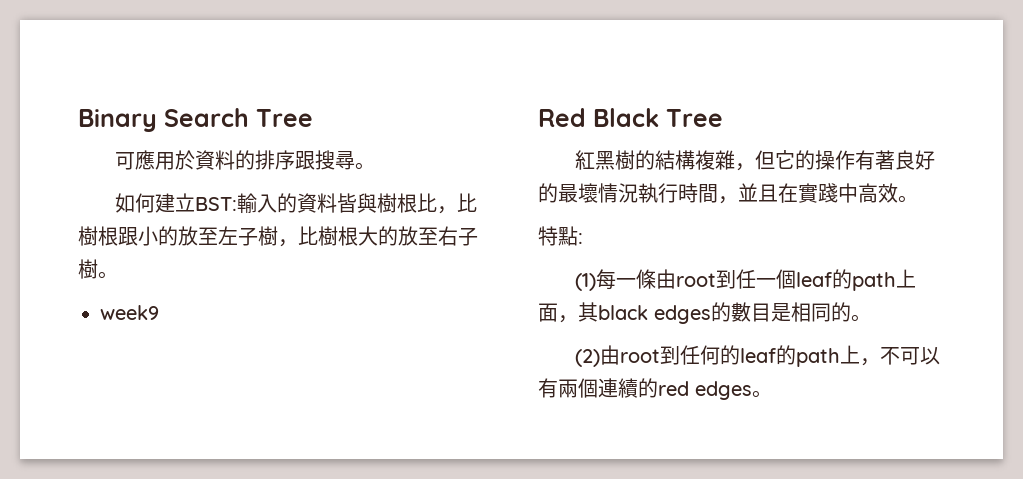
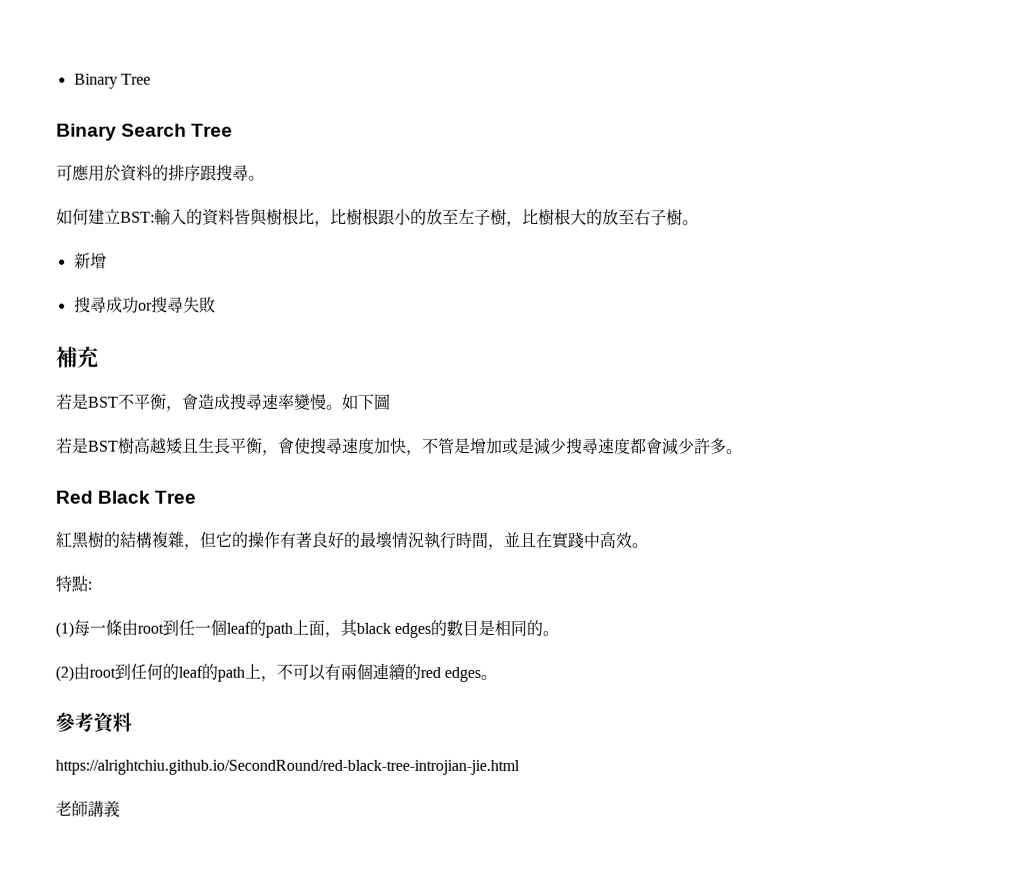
+ Binary Tree
- week9
+ 新增
+ 搜尋成功or搜尋失敗
+ 補充
+ 若是BST不平衡，會造成搜尋速率變慢。如下圖
+ 若是BST樹高越矮且生長平衡，會使搜尋速度加快，不管是增加或是減少搜尋速度都會減少許多。
+ 參考資料
+ https://alrightchiu.github.io/SecondRound/red-black-tree-introjian-jie.html
+ 老師講義

